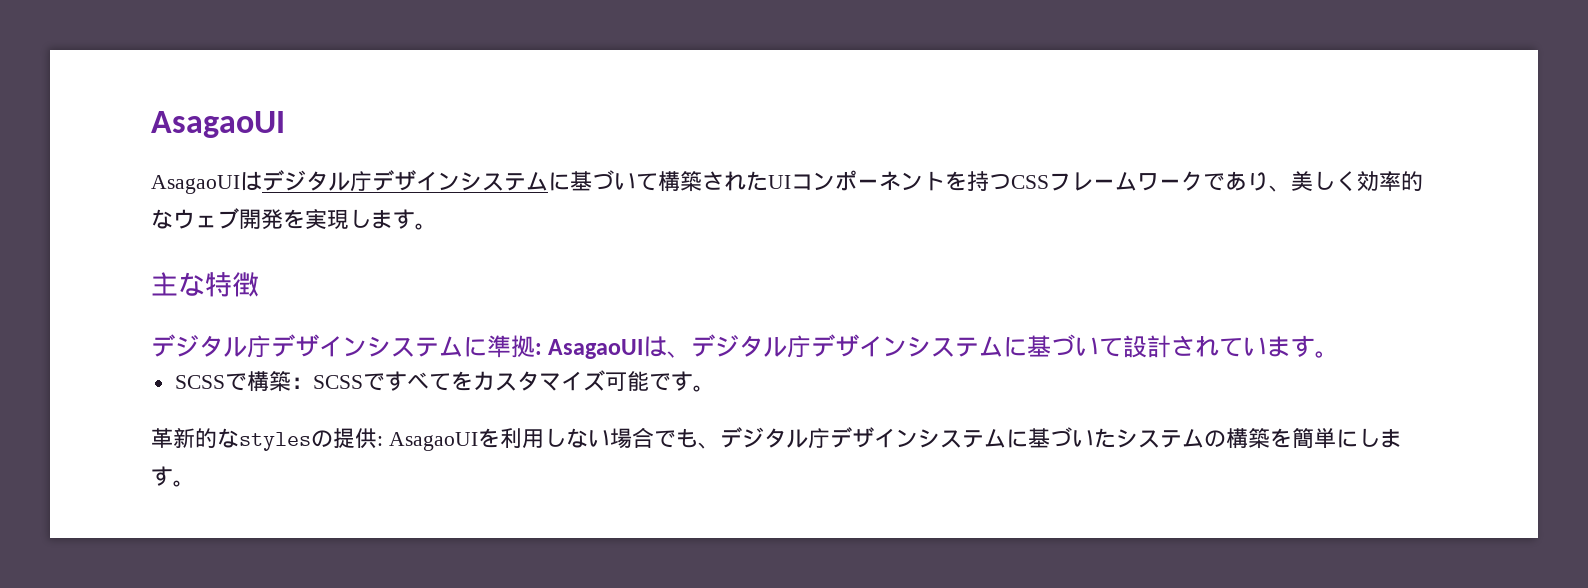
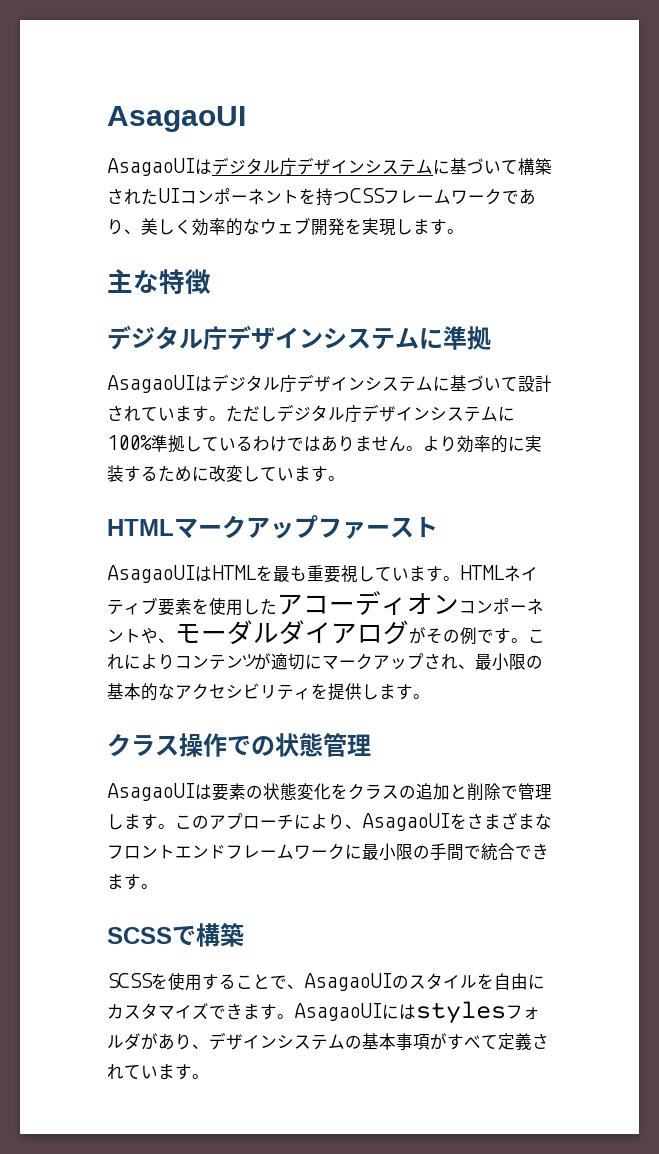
- デジタル庁デザインシステムに準拠: AsagaoUIは、デジタル庁デザインシステムに基づいて設計されています。
- SCSSで構築：SCSSですべてをカスタマイズ可能です。
- 革新的なstylesの提供: AsagaoUIを利用しない場合でも、デジタル庁デザインシステムに基づいたシステムの構築を簡単にします。
+ デジタル庁デザインシステムに準拠
+ AsagaoUIはデジタル庁デザインシステムに基づいて設計されています。ただしデジタル庁デザインシステムに100%準拠しているわけではありません。より効率的に実装するために改変しています。
+ HTMLマークアップファースト
+ AsagaoUIはHTMLを最も重要視しています。HTMLネイティブ要素を使用したアコーディオンコンポーネントや、モーダルダイアログがその例です。これによりコンテンツが適切にマークアップされ、最小限の基本的なアクセシビリティを提供します。
+ クラス操作での状態管理
+ AsagaoUIは要素の状態変化をクラスの追加と削除で管理します。このアプローチにより、AsagaoUIをさまざまなフロントエンドフレームワークに最小限の手間で統合できます。
+ SCSSで構築
+ SCSSを使用することで、AsagaoUIのスタイルを自由にカスタマイズできます。AsagaoUIにはstylesフォルダがあり、デザインシステムの基本事項がすべて定義されています。

